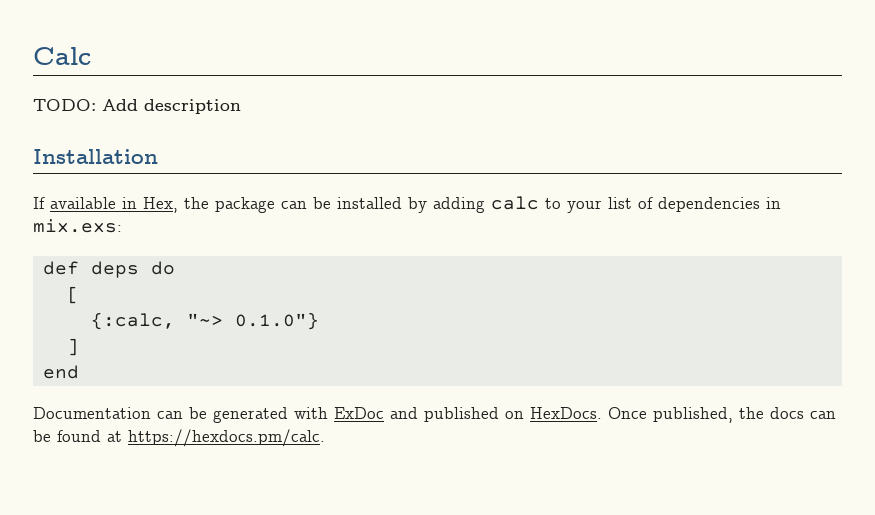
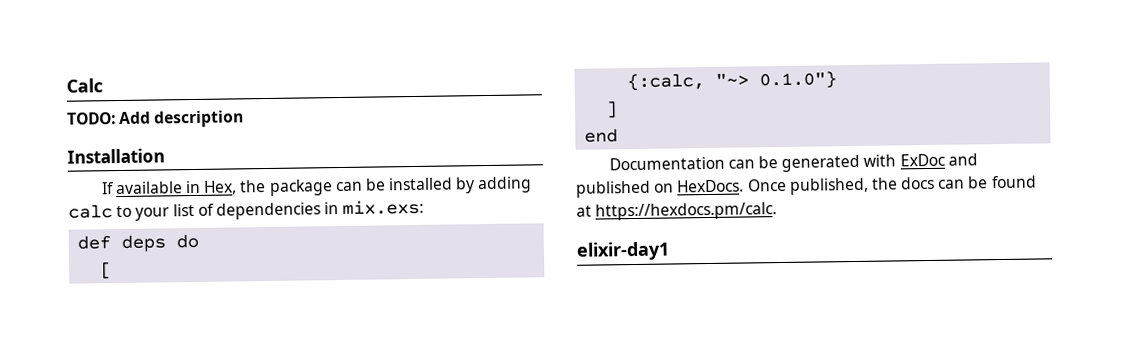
+ elixir-day1

